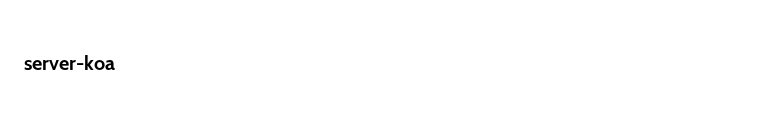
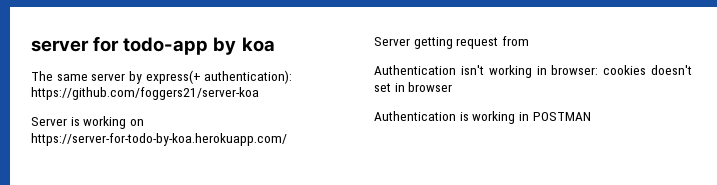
- server-koa
+ server for todo-app by koa
+ The same server by express(+ authentication): https://github.com/foggers21/server-koa
+ Server is working on https://server-for-todo-by-koa.herokuapp.com/
+ Server getting request from
+ Authentication isn't working in browser: cookies doesn't set in browser
+ Authentication is working in POSTMAN

